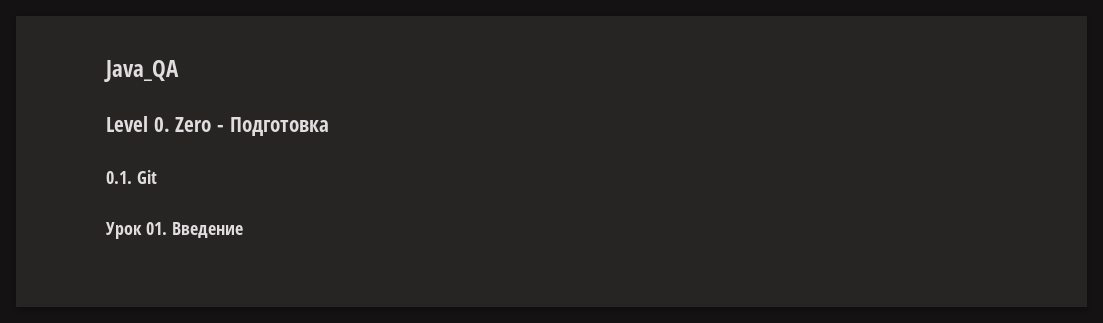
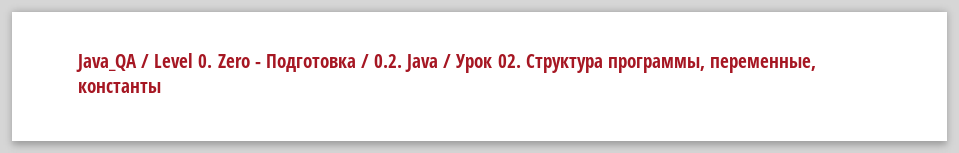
- Java_QA
- Level 0. Zero - Подготовка
- 0.1. Git
- Урок 01. Введение
+ Java_QA / Level 0. Zero - Подготовка / 0.2. Java / Урок 02. Структура программы, переменные, константы

